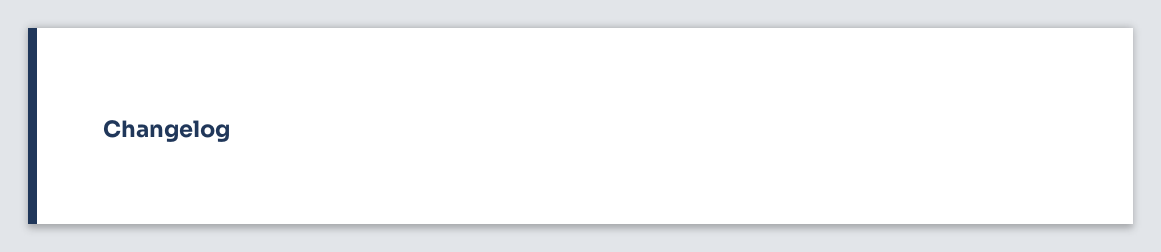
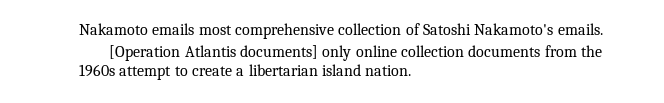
- Changelog
+ Nakamoto emails most comprehensive collection of Satoshi Nakamoto's emails.
+ [Operation Atlantis documents] only online collection documents from the 1960s attempt to create a libertarian island nation.

